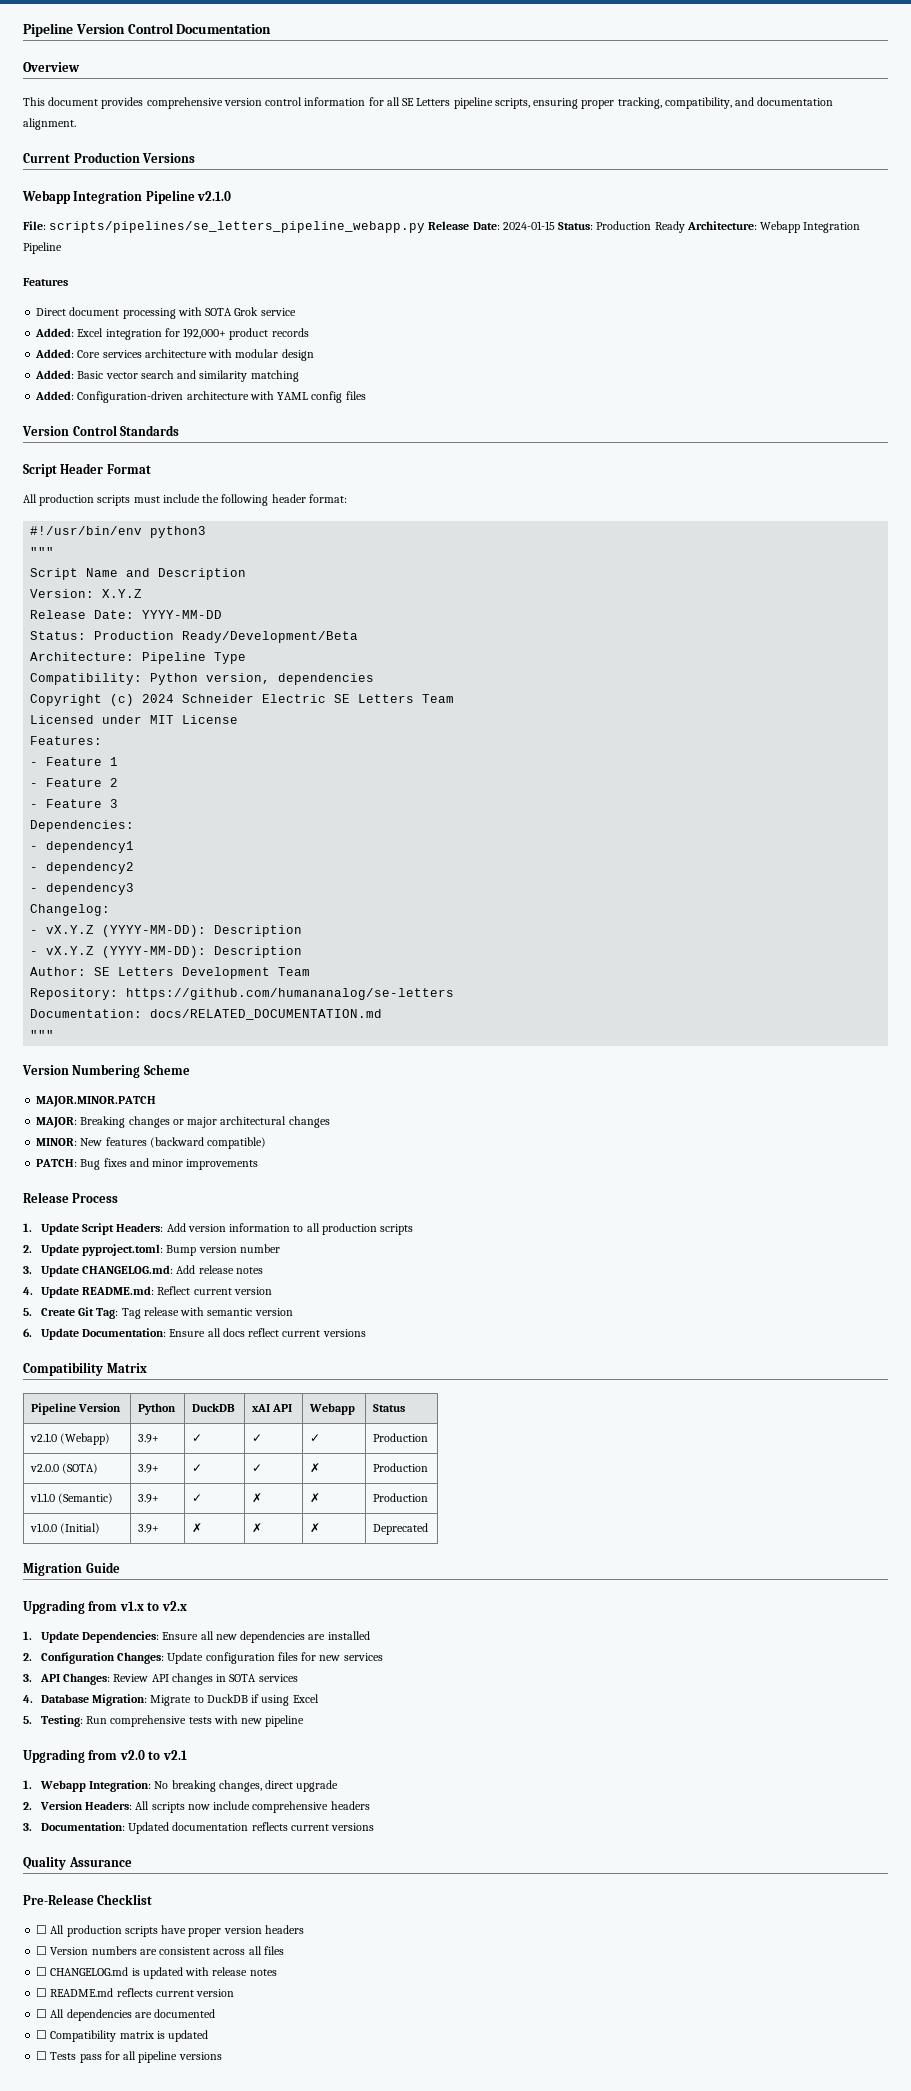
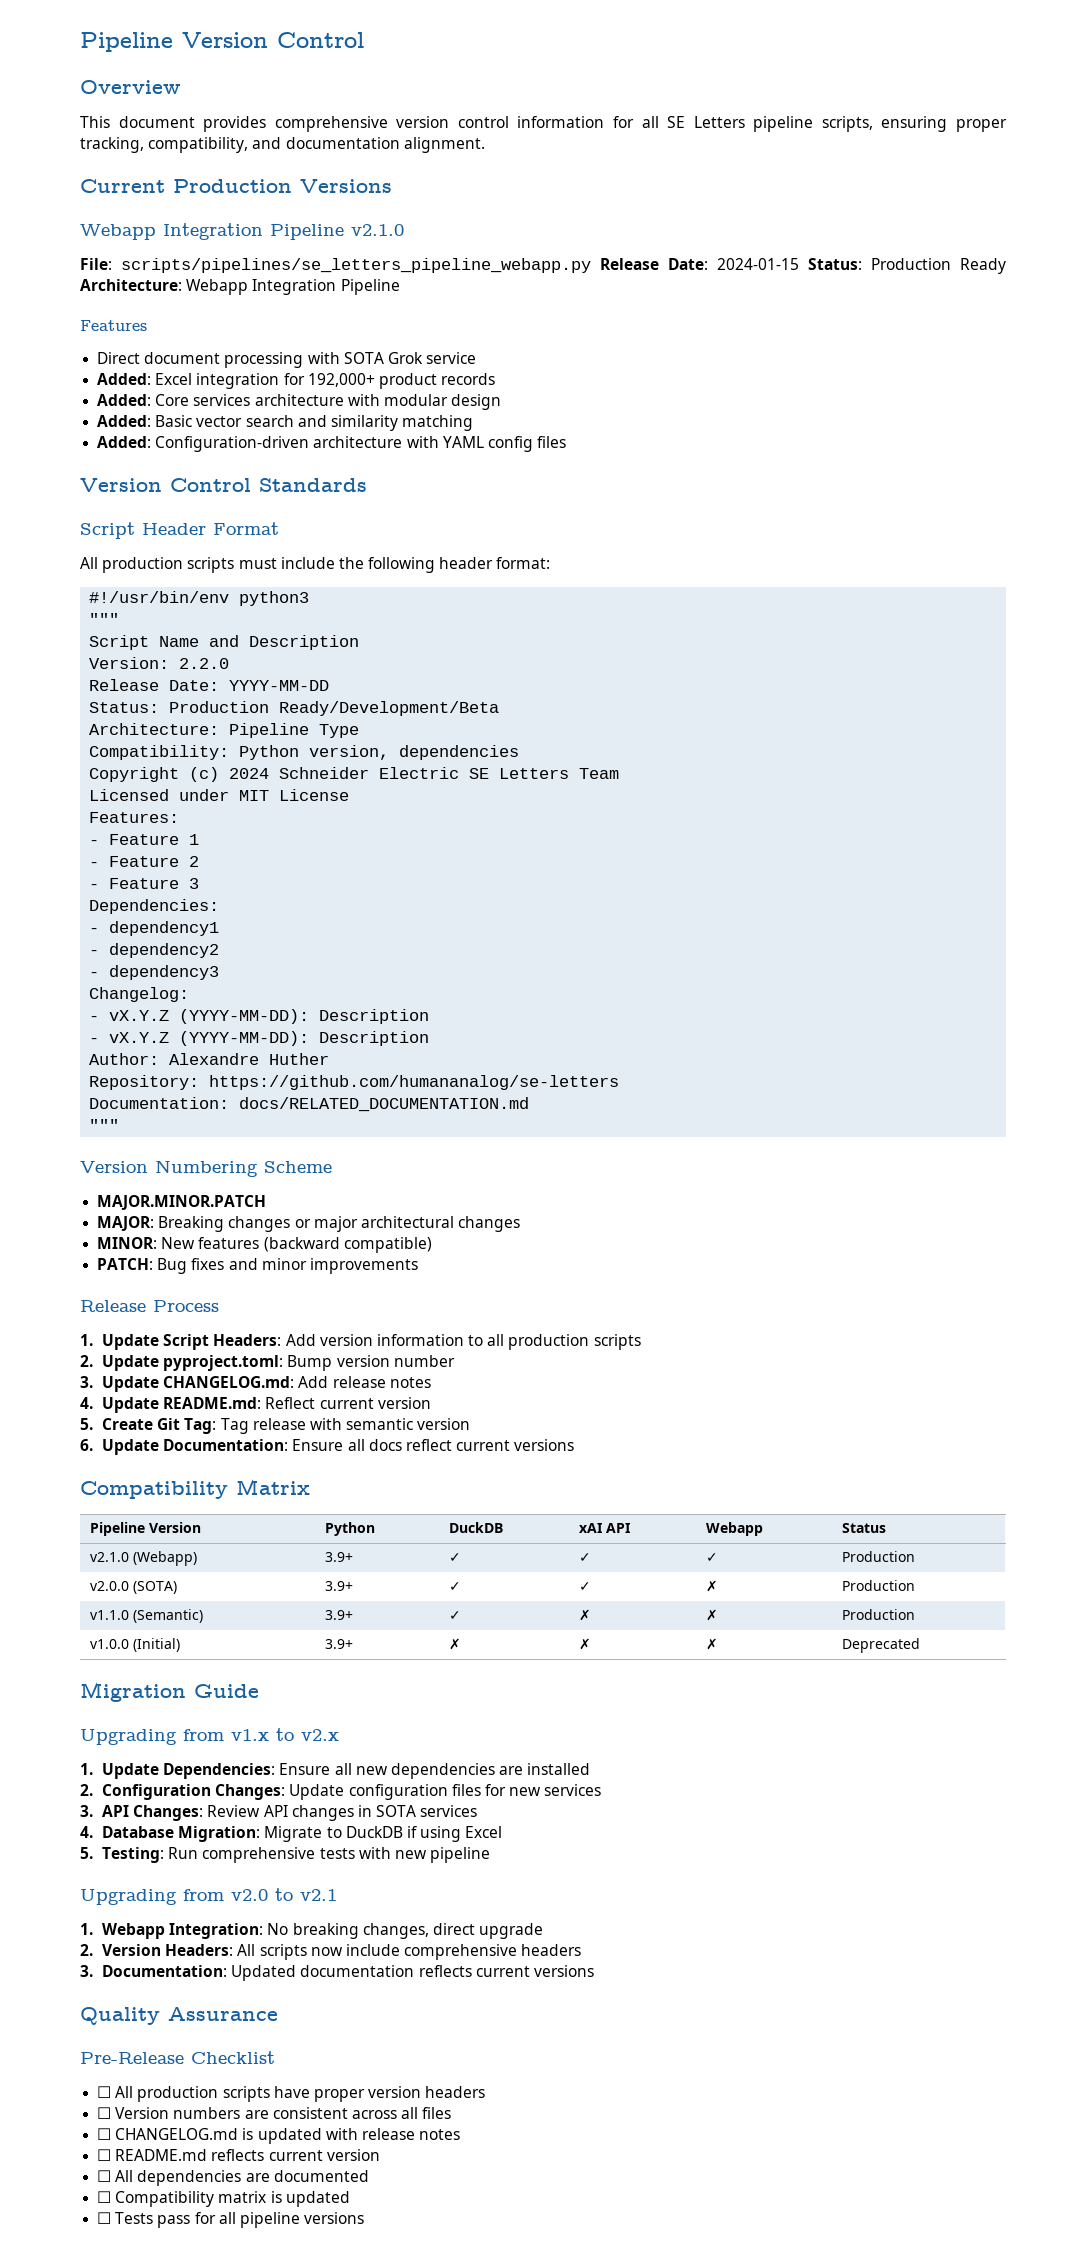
- Pipeline Version Control Documentation
+ Pipeline Version Control
- Version: X.Y.Z
+ Version: 2.2.0
- Author: SE Letters Development Team
+ Author: Alexandre Huther

